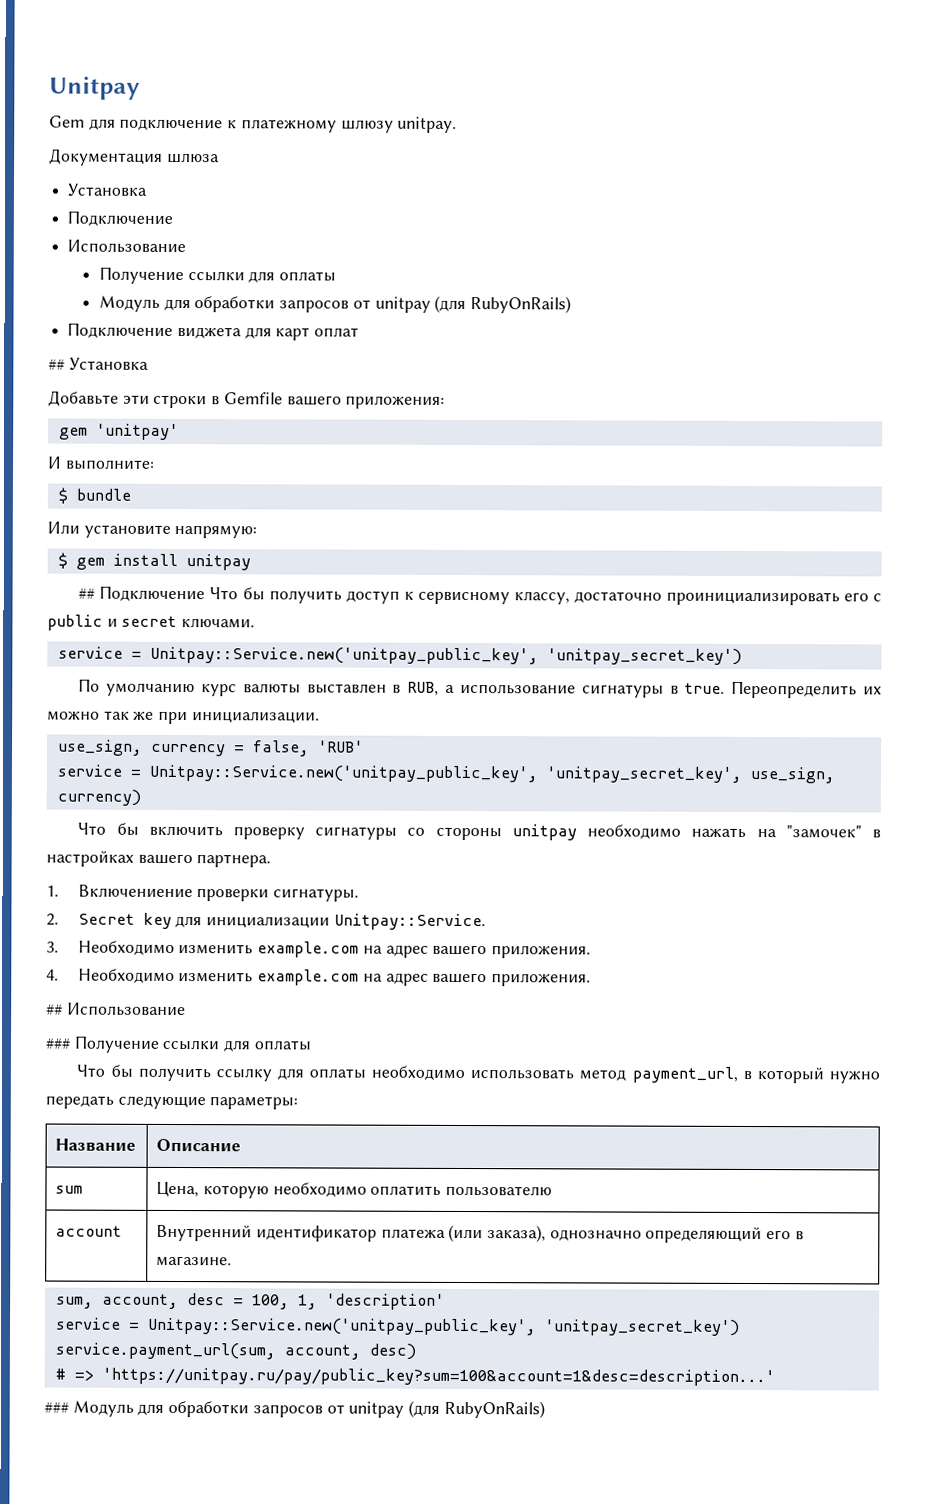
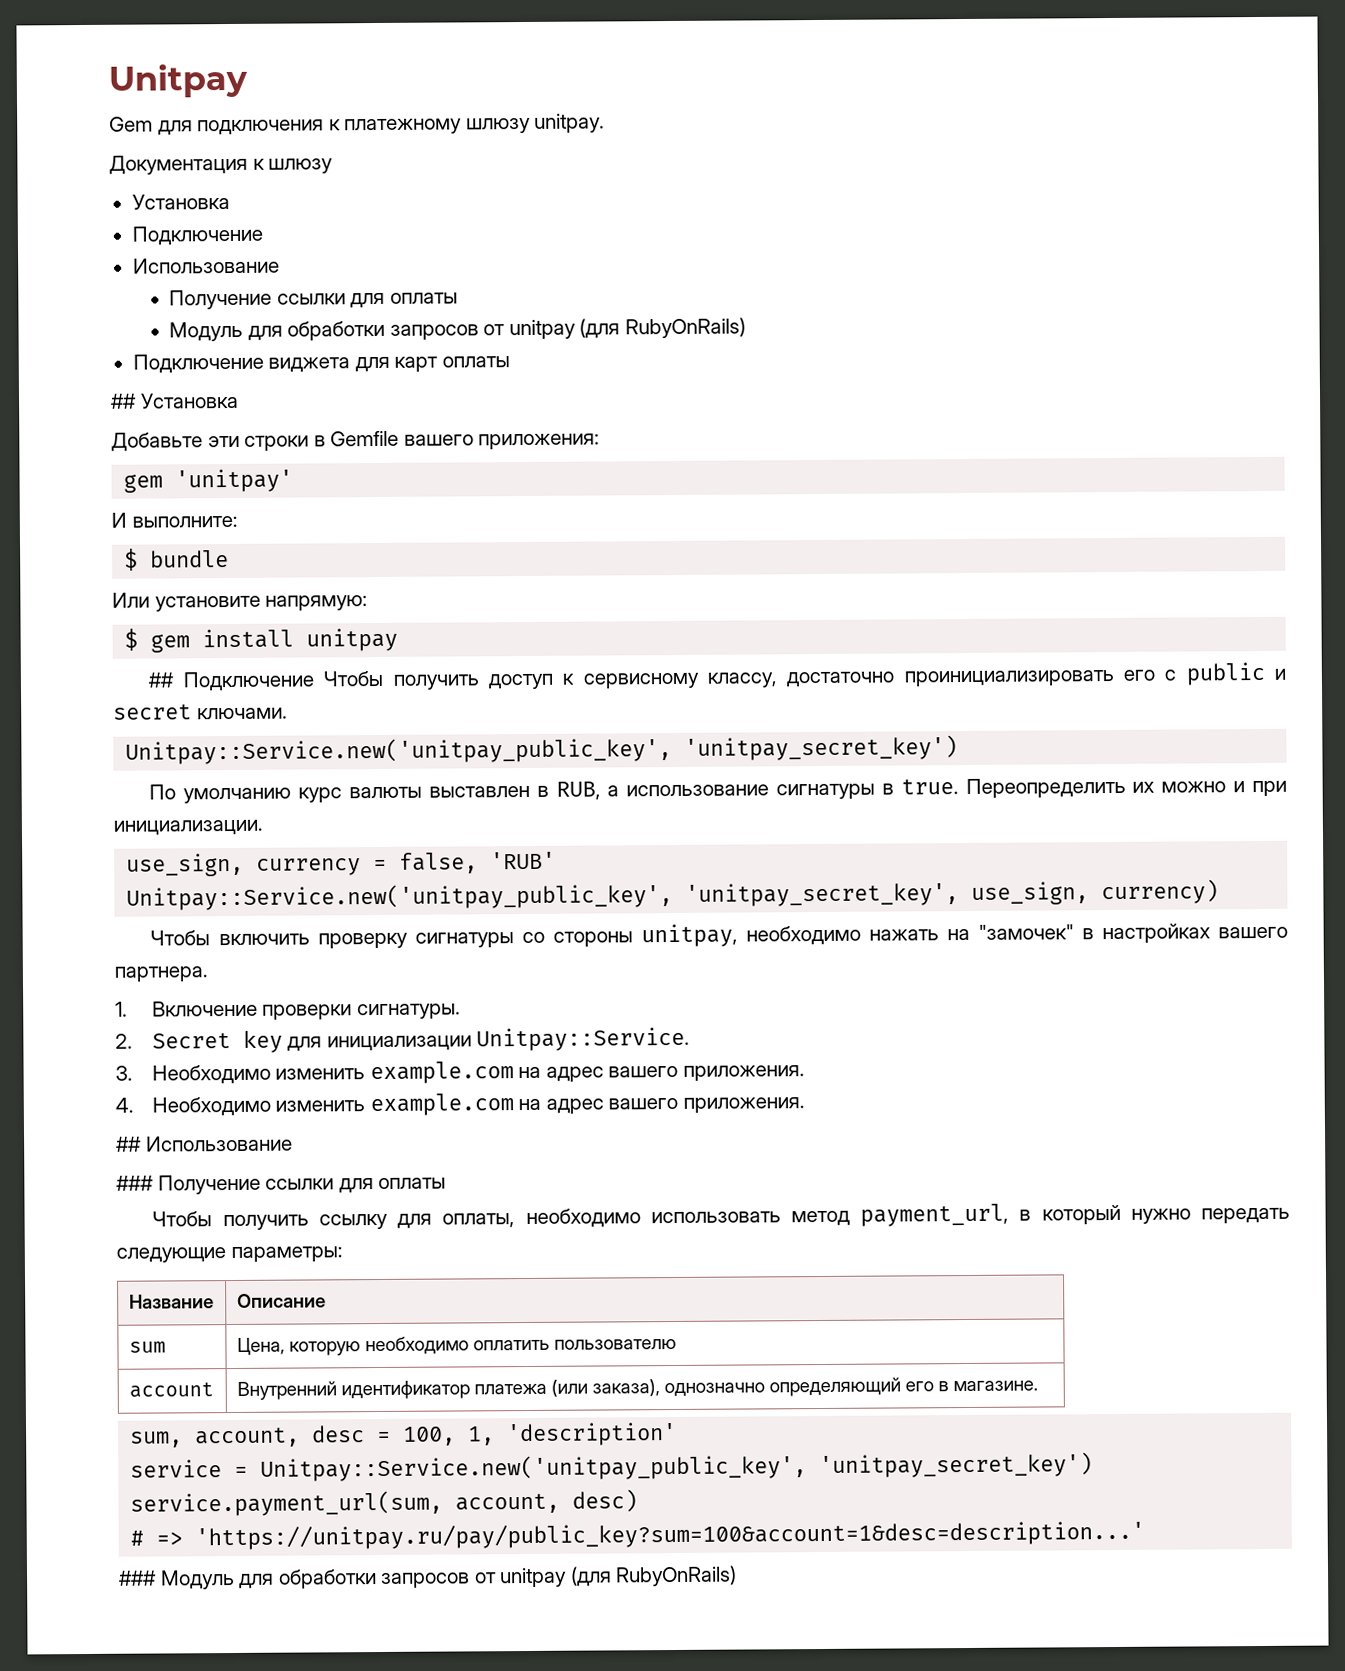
- Gem для подключение к платежному шлюзу unitpay.
+ Gem для подключения к платежному шлюзу unitpay.
- Документация шлюза
+ Документация к шлюзу
- Подключение виджета для карт оплат
+ Подключение виджета для карт оплаты
- ## Подключение Что бы получить доступ к сервисному классу, достаточно проинициализировать его с public и secret ключами.
- service = Unitpay::Service.new('unitpay_public_key', 'unitpay_secret_key')
+ ## Подключение Чтобы получить доступ к сервисному классу, достаточно проинициализировать его с public и secret ключами.
+ Unitpay::Service.new('unitpay_public_key', 'unitpay_secret_key')
- Переопределить их можно так же при инициализации.
+ Переопределить их можно и при инициализации.
- service = Unitpay::Service.new('unitpay_public_key', 'unitpay_secret_key', use_sign, currency)
+ Unitpay::Service.new('unitpay_public_key', 'unitpay_secret_key', use_sign, currency)
- Что бы включить проверку сигнатуры со стороны unitpay необходимо нажать на "замочек" в настройках вашего партнера.
+ Чтобы включить проверку сигнатуры со стороны unitpay, необходимо нажать на "замочек" в настройках вашего партнера.
- 1. Включениение проверки сигнатуры.
+ 1. Включение проверки сигнатуры.
- Что бы получить ссылку для оплаты необходимо использовать метод payment_url, в который нужно передать следующие параметры:
+ Чтобы получить ссылку для оплаты, необходимо использовать метод payment_url, в который нужно передать следующие параметры:

